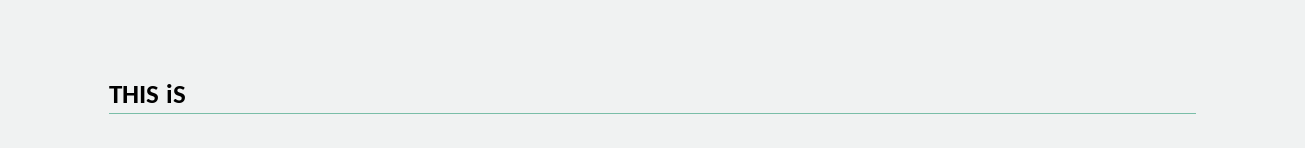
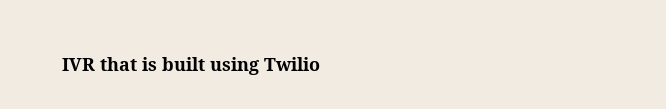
- THIS iS
+ IVR that is built using Twilio

